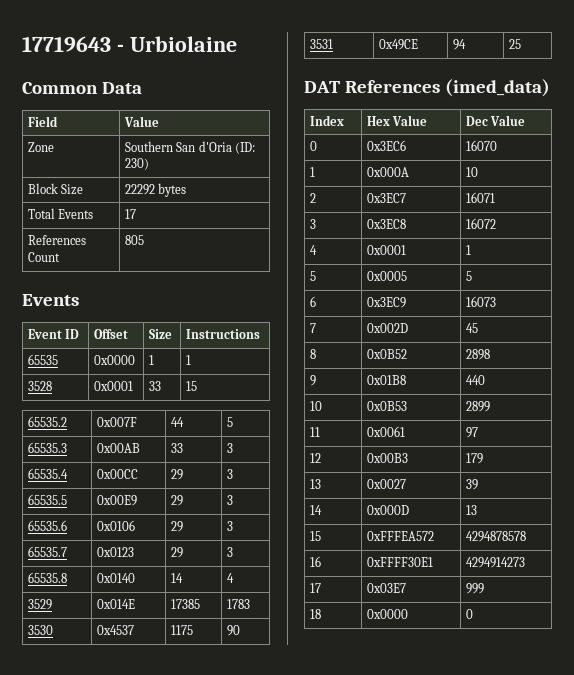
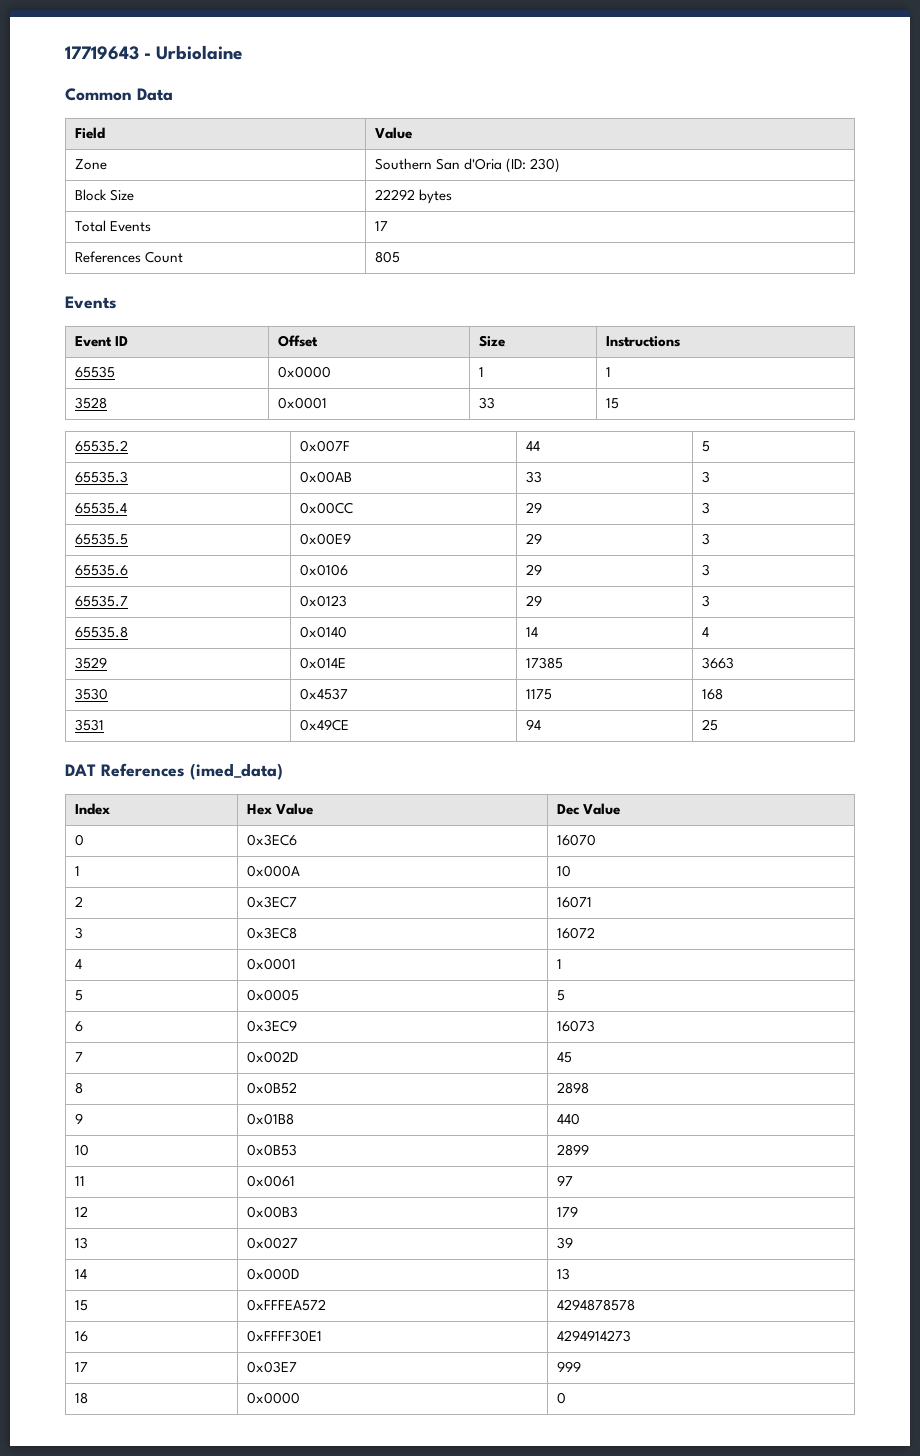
- 3529 | 0x014E | 17385 | 1783
+ 3529 | 0x014E | 17385 | 3663
- 3530 | 0x4537 | 1175 | 90
+ 3530 | 0x4537 | 1175 | 168

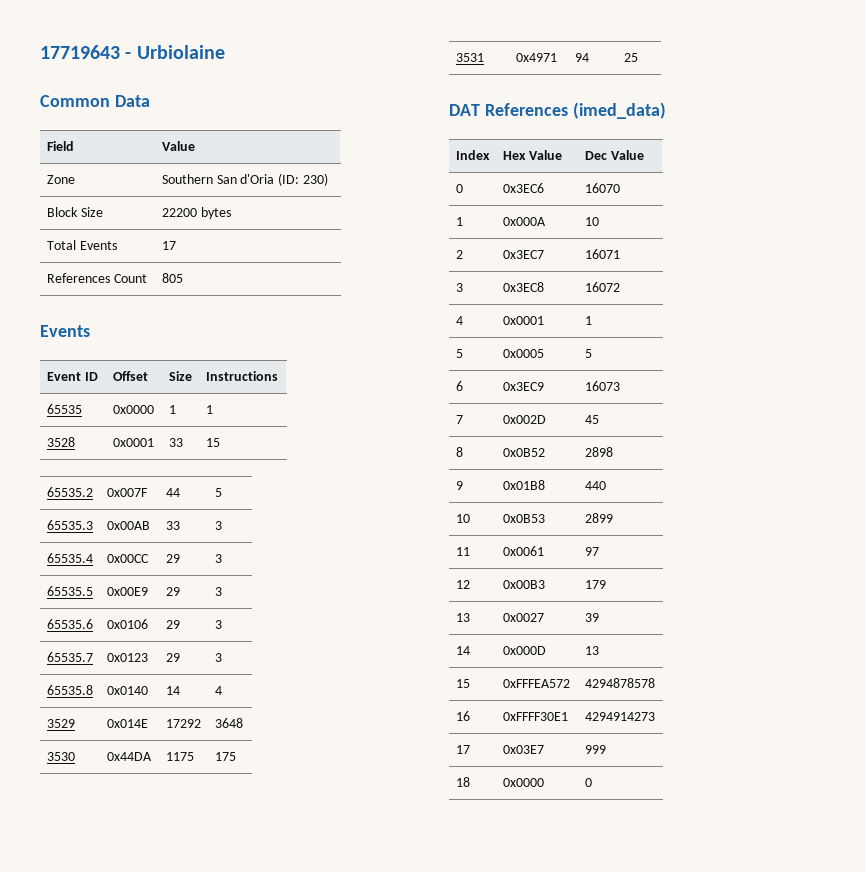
- Block Size | 22292 bytes
+ Block Size | 22200 bytes
- 3529 | 0x014E | 17385 | 3663
+ 3529 | 0x014E | 17292 | 3648
- 3530 | 0x4537 | 1175 | 168
+ 3530 | 0x44DA | 1175 | 175
- 3531 | 0x49CE | 94 | 25
+ 3531 | 0x4971 | 94 | 25

